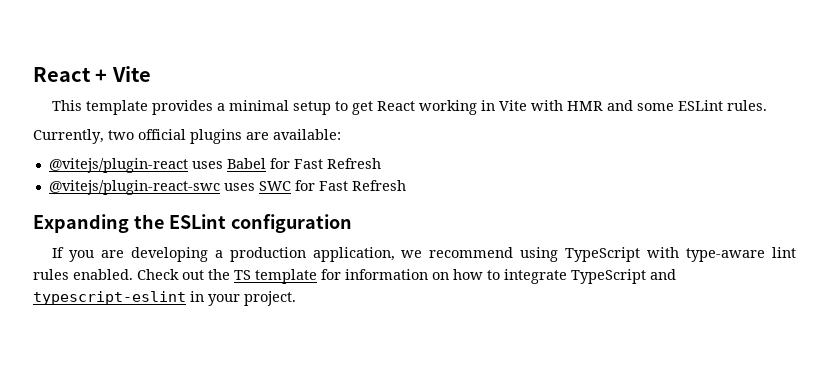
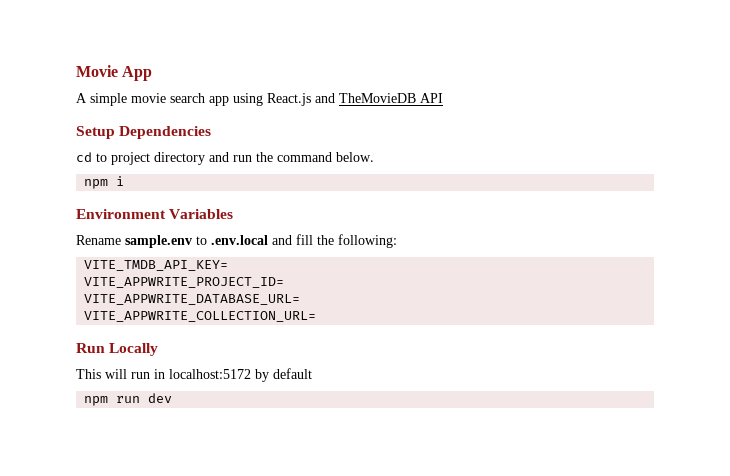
- React + Vite
- This template provides a minimal setup to get React working in Vite with HMR and some ESLint rules.
- Currently, two official plugins are available:
- @vitejs/plugin-react uses Babel for Fast Refresh
- @vitejs/plugin-react-swc uses SWC for Fast Refresh
- Expanding the ESLint configuration
- If you are developing a production application, we recommend using TypeScript with type-aware lint rules enabled. Check out the TS template for information on how to integrate TypeScript and typescript-eslint in your project.
+ Movie App
+ A simple movie search app using React.js and TheMovieDB API
+ Setup Dependencies
+ cd to project directory and run the command below.
+ npm i
+ Environment Variables
+ Rename sample.env to .env.local and fill the following:
+ VITE_TMDB_API_KEY=
+ VITE_APPWRITE_PROJECT_ID=
+ VITE_APPWRITE_DATABASE_URL=
+ VITE_APPWRITE_COLLECTION_URL=
+ Run Locally
+ This will run in localhost:5172 by default
+ npm run dev

